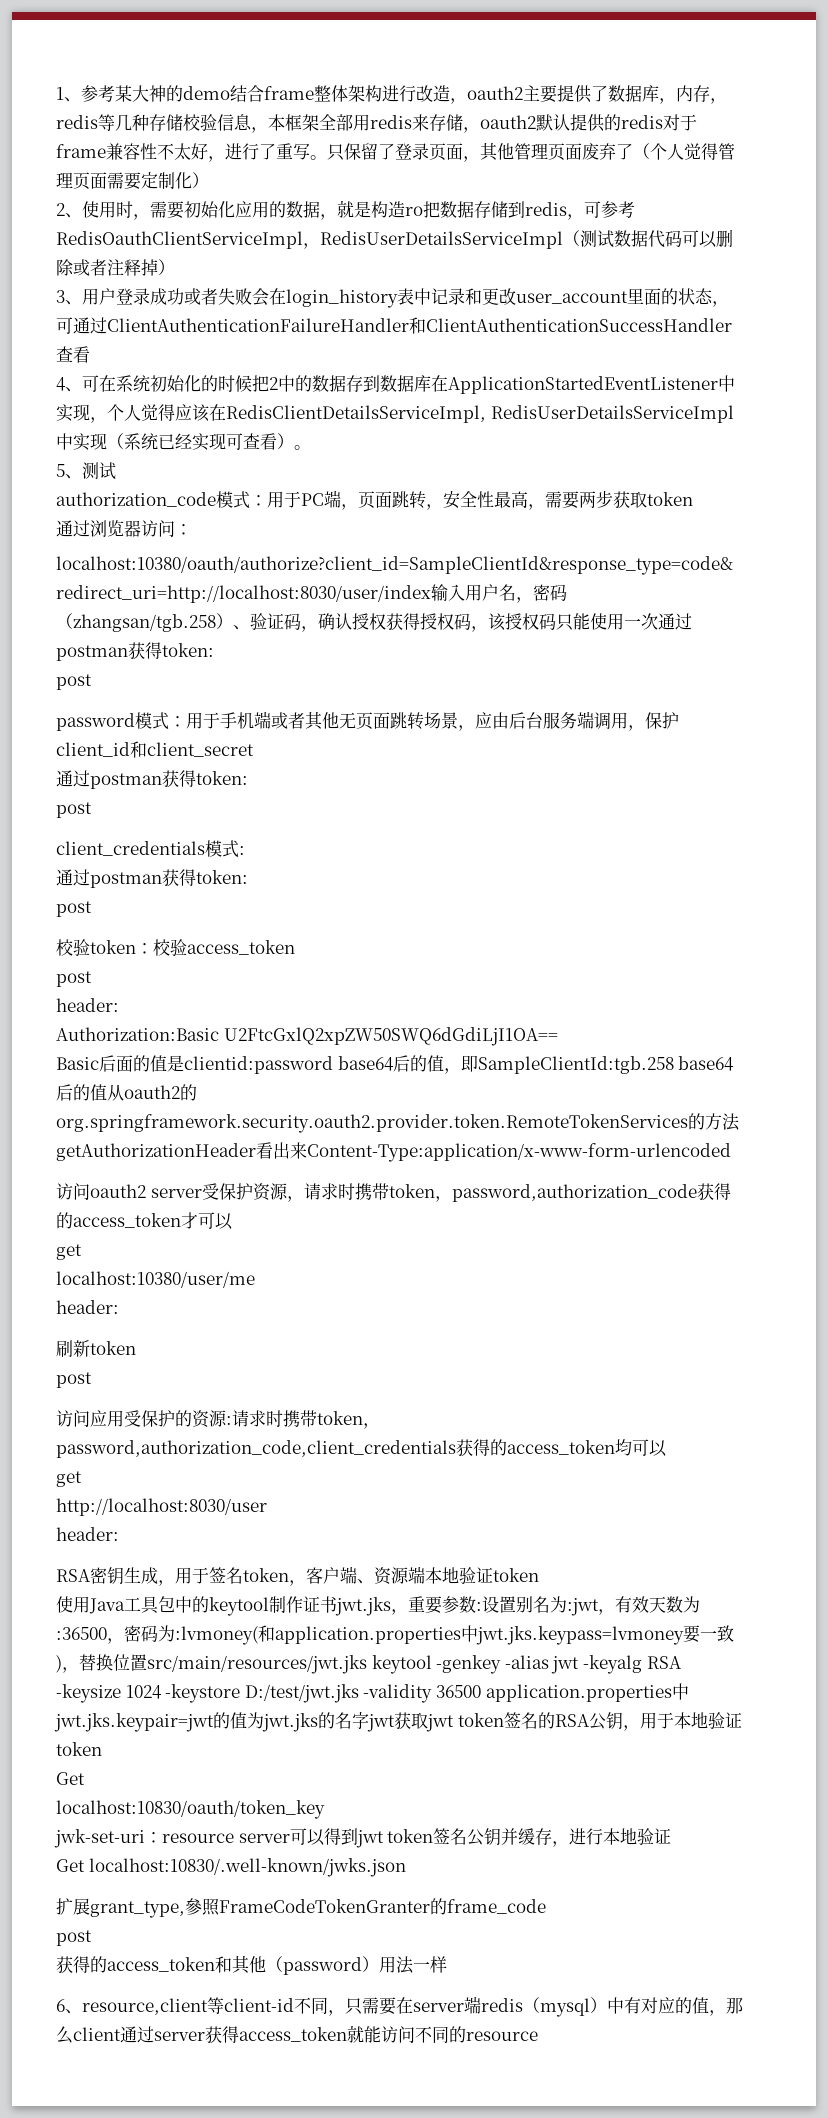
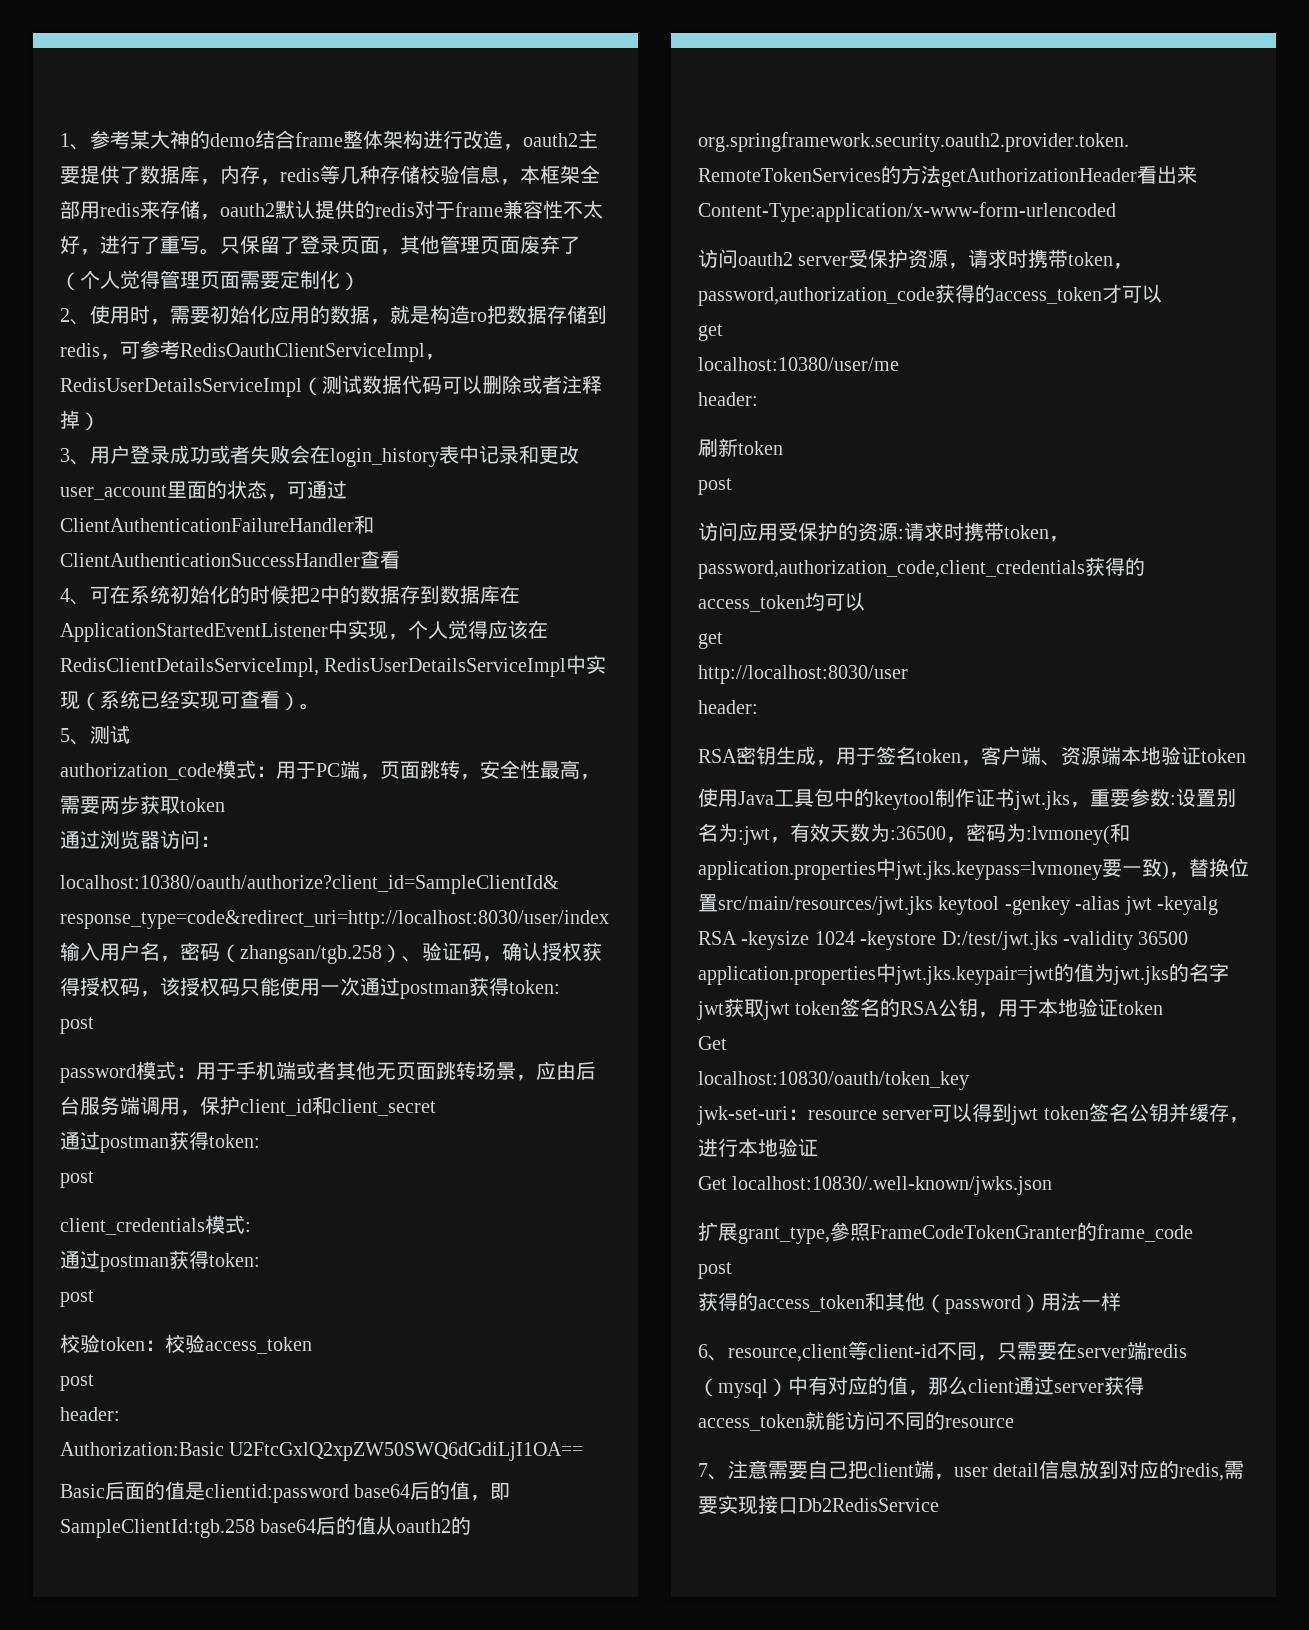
+ 7、注意需要自己把client端，user detail信息放到对应的redis,需要实现接口Db2RedisService

